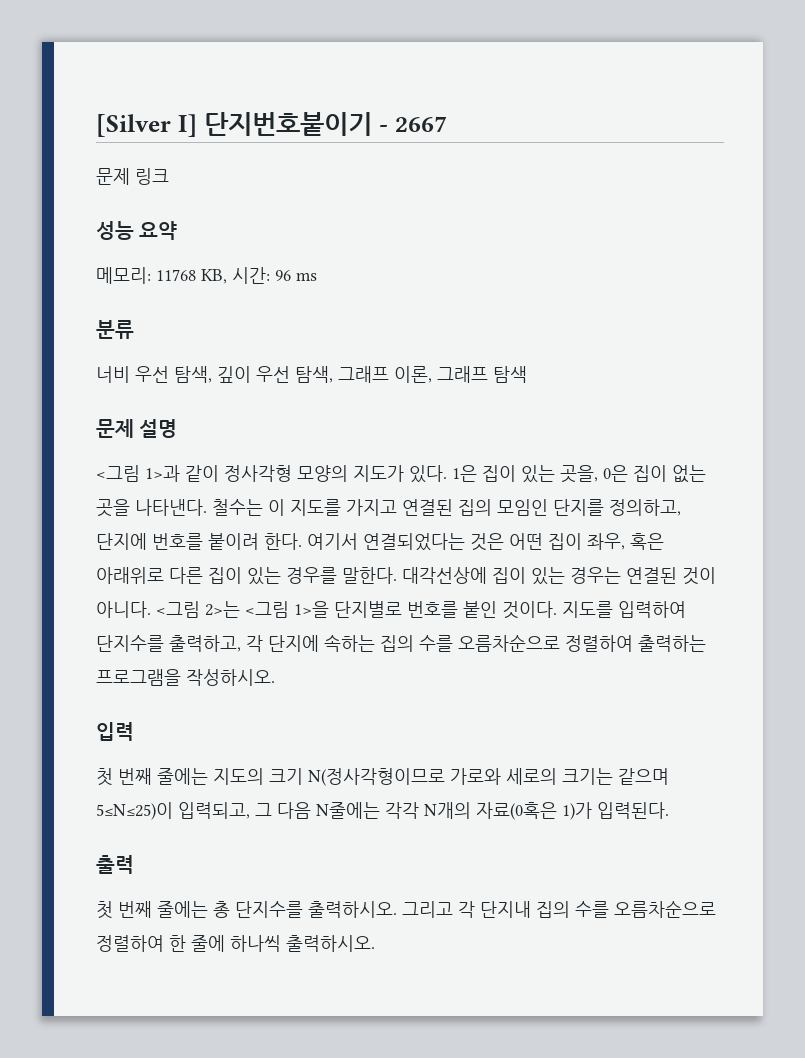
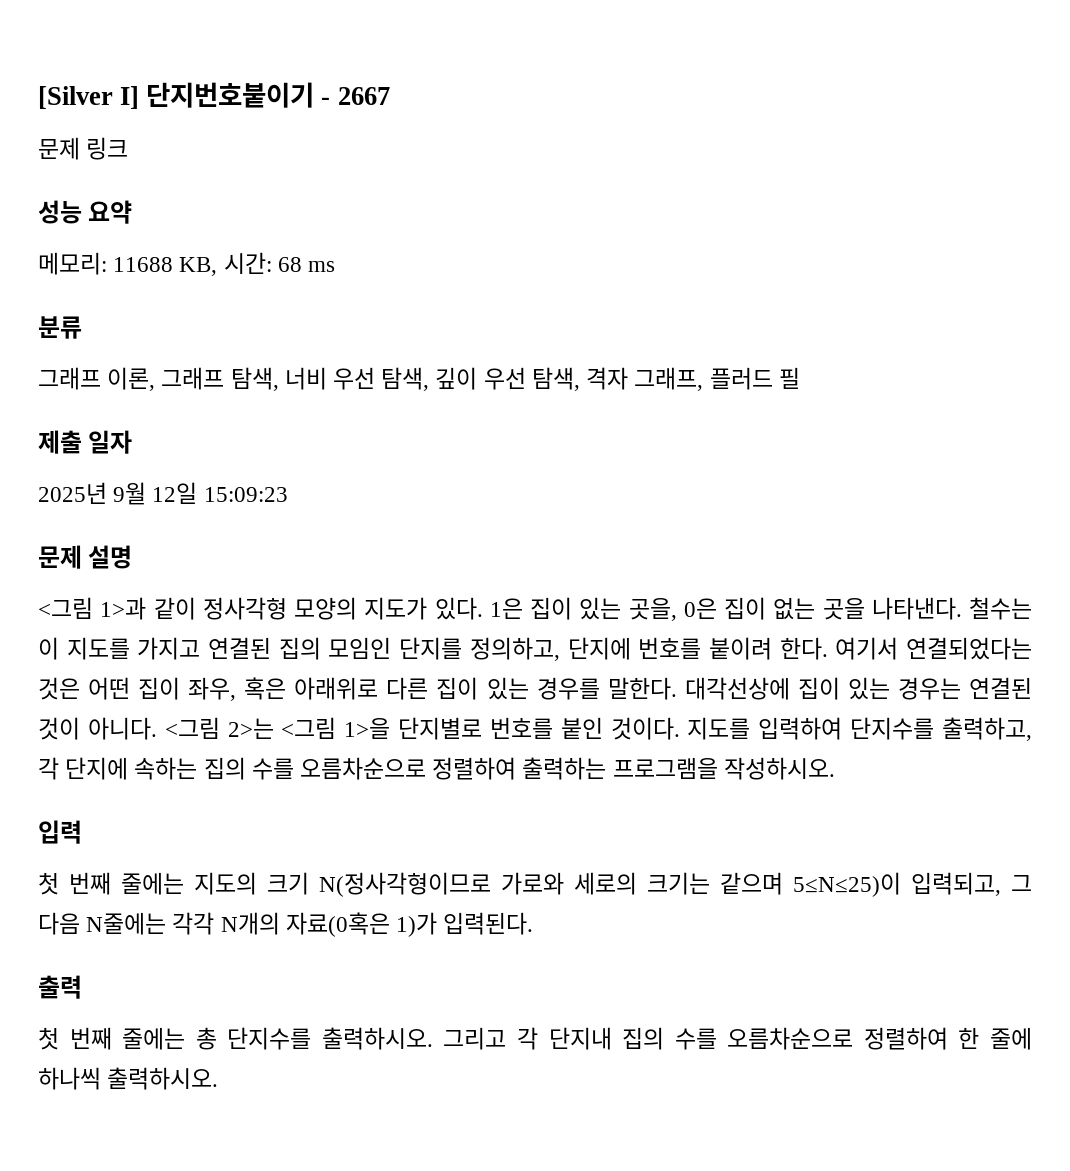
- 메모리: 11768 KB, 시간: 96 ms
+ 메모리: 11688 KB, 시간: 68 ms
- 너비 우선 탐색, 깊이 우선 탐색, 그래프 이론, 그래프 탐색
+ 그래프 이론, 그래프 탐색, 너비 우선 탐색, 깊이 우선 탐색, 격자 그래프, 플러드 필
+ 제출 일자
+ 2025년 9월 12일 15:09:23

